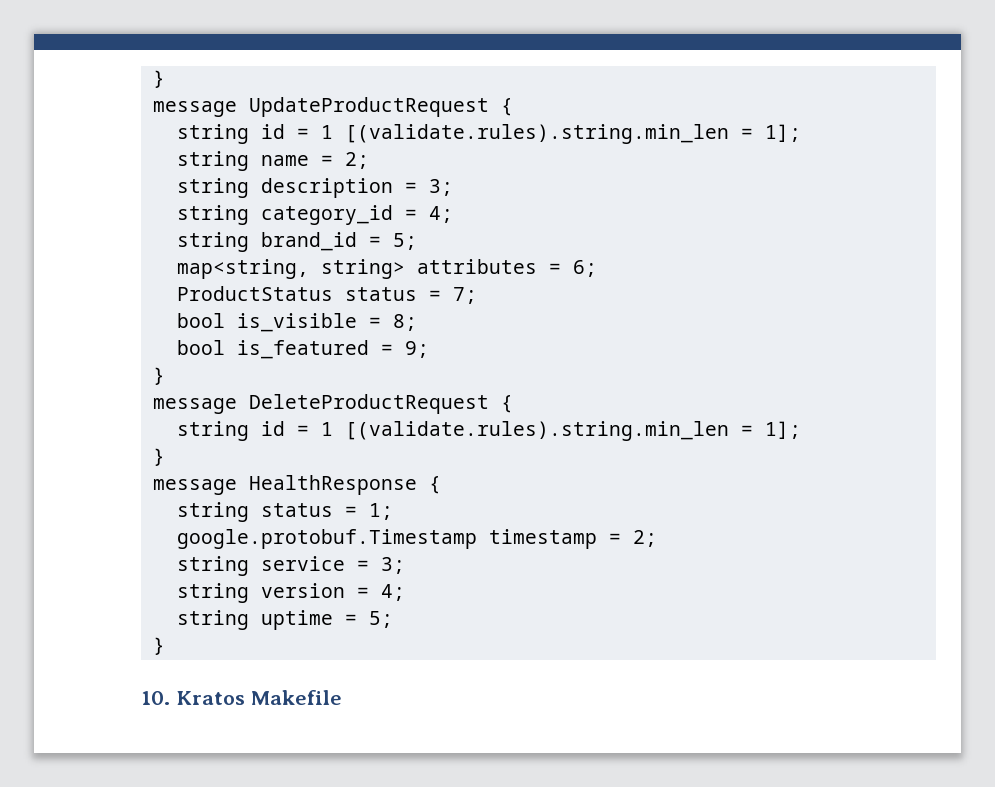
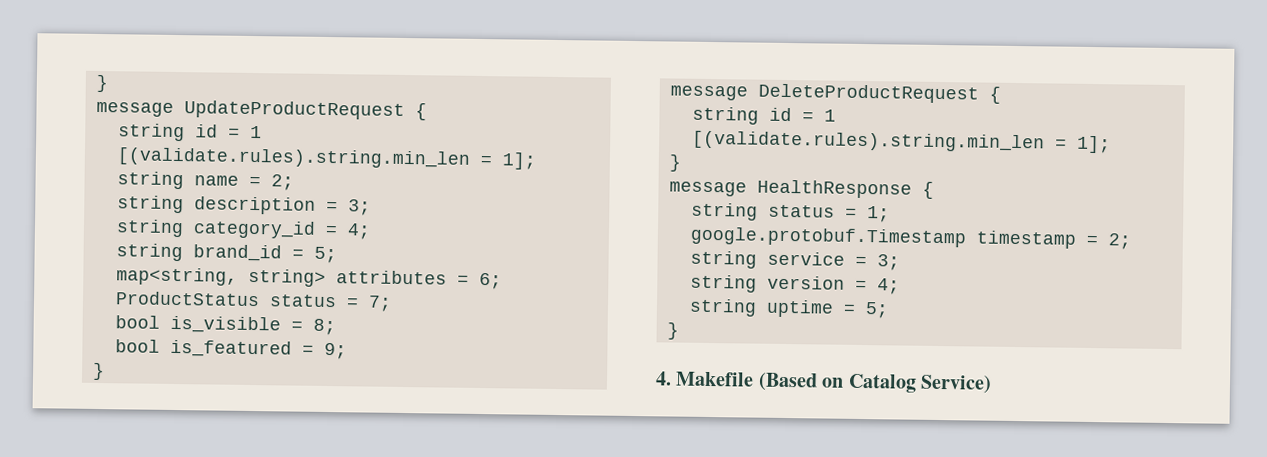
- 10. Kratos Makefile
+ 4. Makefile (Based on Catalog Service)

